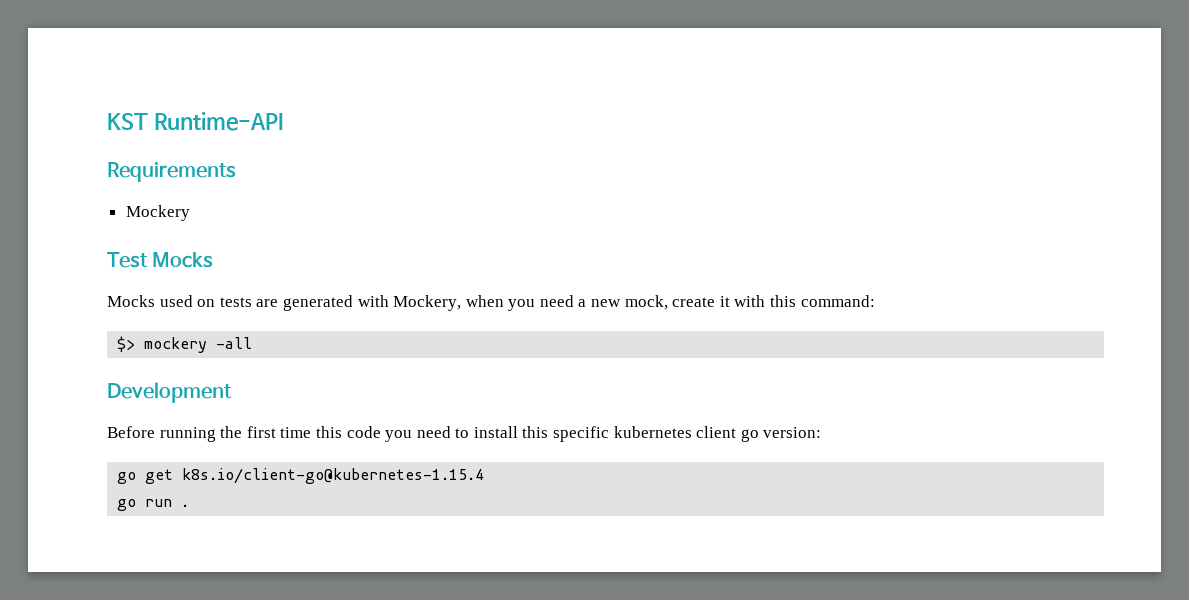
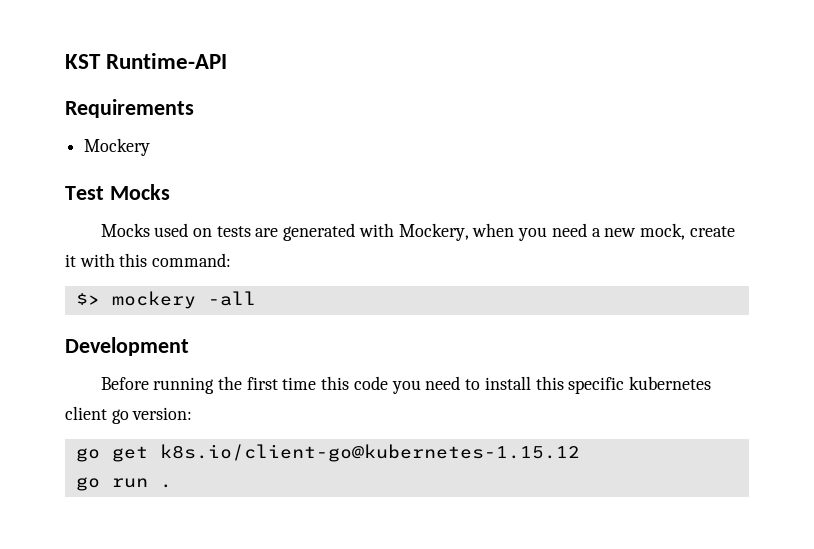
- go get k8s.io/client-go@kubernetes-1.15.4
+ go get k8s.io/client-go@kubernetes-1.15.12

